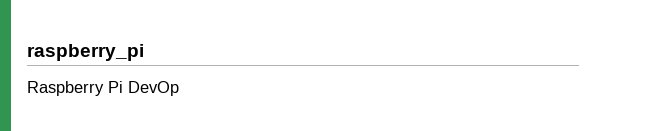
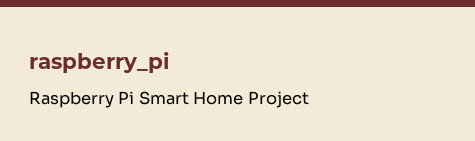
- Raspberry Pi DevOp
+ Raspberry Pi Smart Home Project

